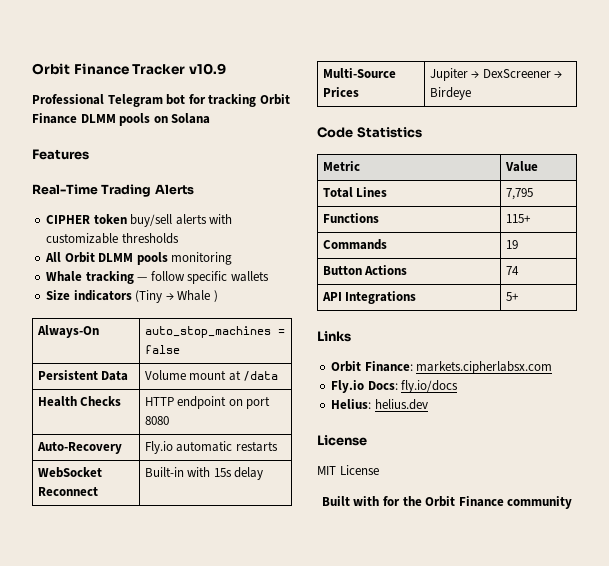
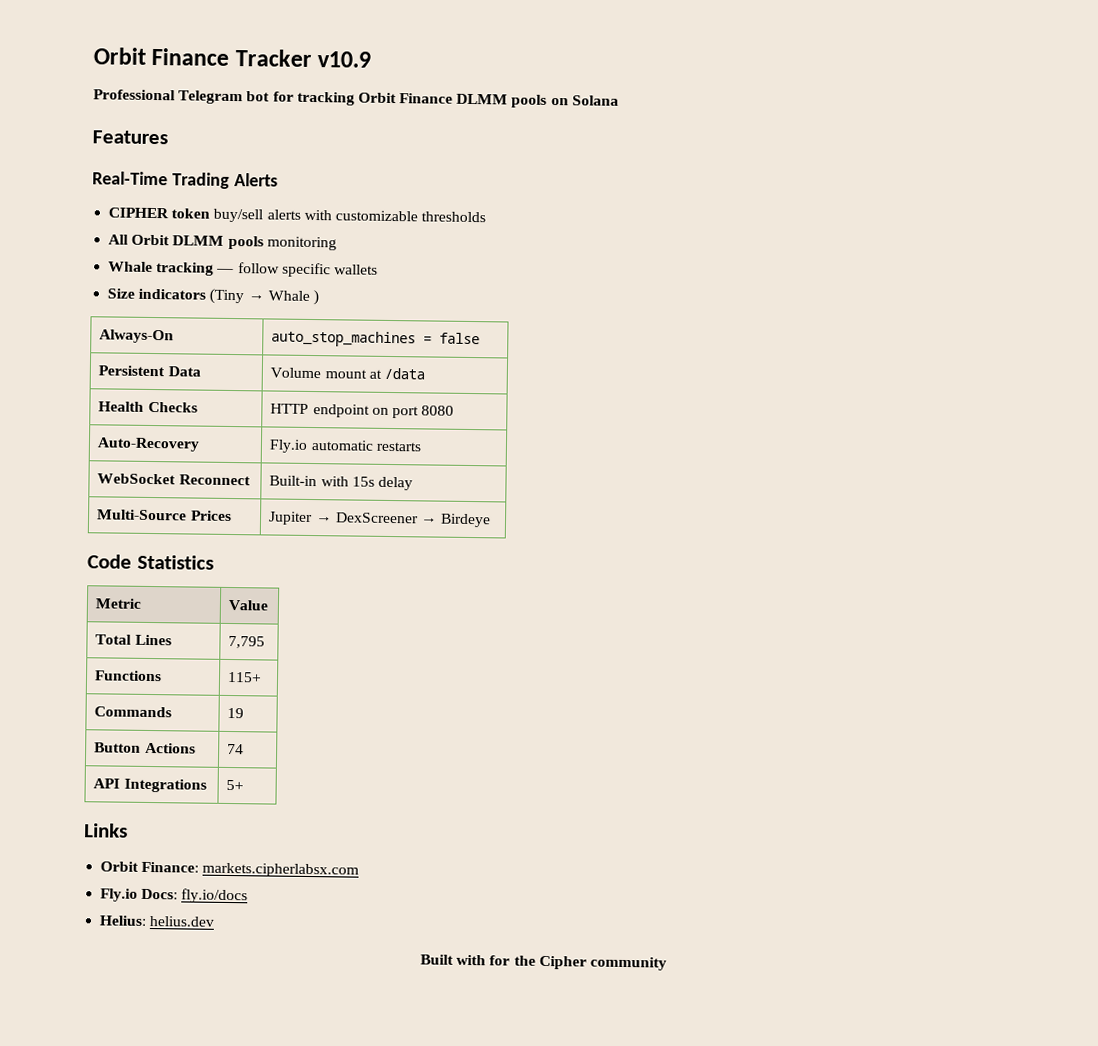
  Helius: helius.dev
- License
- MIT License
- Built with for the Orbit Finance community
+ Built with for the Cipher community

